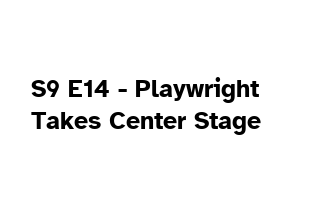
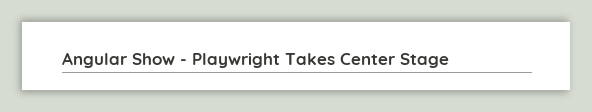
- S9 E14 - Playwright Takes Center Stage
+ Angular Show - Playwright Takes Center Stage

